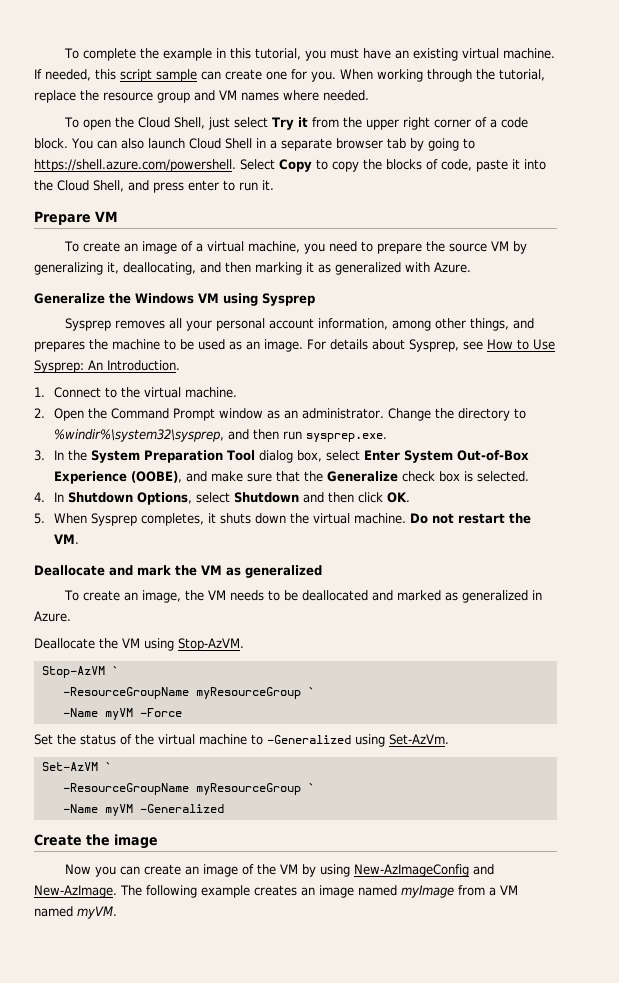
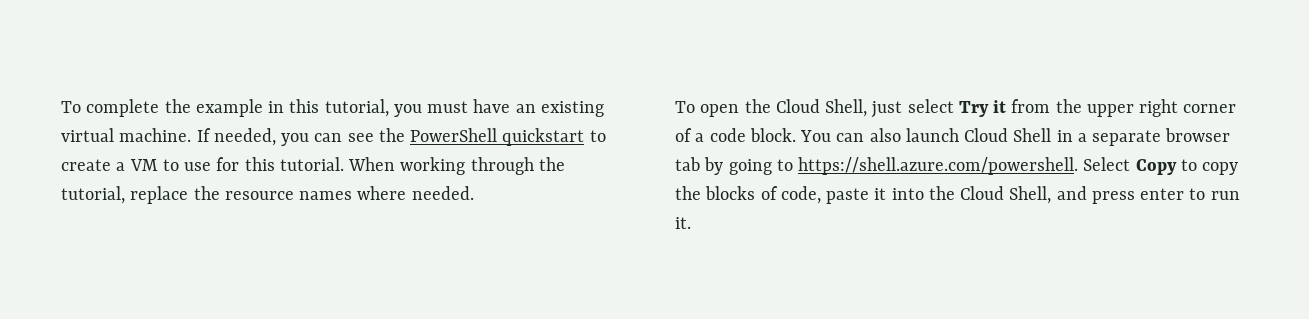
- If needed, this script sample can create one for you.
+ If needed, you can see the PowerShell quickstart to create a VM to use for this tutorial.
- When working through the tutorial, replace the resource group and VM names where needed.
+ When working through the tutorial, replace the resource names where needed.
- Prepare VM
- To create an image of a virtual machine, you need to prepare the source VM by generalizing it, deallocating, and then marking it as generalized with Azure.
- Generalize the Windows VM using Sysprep
- Sysprep removes all your personal account information, among other things, and prepares the machine to be used as an image. For details about Sysprep, see How to Use Sysprep: An Introduction.
- 1. Connect to the virtual machine.
- 2. Open the Command Prompt window as an administrator. Change the directory to %windir%\system32\sysprep, and then run sysprep.exe.
- 3. In the System Preparation Tool dialog box, select Enter System Out-of-Box Experience (OOBE), and make sure that the Generalize check box is selected.
- 4. In Shutdown Options, select Shutdown and then click OK.
- 5. When Sysprep completes, it shuts down the virtual machine. Do not restart the VM.
- Deallocate and mark the VM as generalized
- To create an image, the VM needs to be deallocated and marked as generalized in Azure.
- Deallocate the VM using Stop-AzVM.
- Stop-AzVM `
- -ResourceGroupName myResourceGroup `
- -Name myVM -Force
- Set the status of the virtual machine to -Generalized using Set-AzVm.
- Set-AzVM `
- -ResourceGroupName myResourceGroup `
- -Name myVM -Generalized
- Create the image
- Now you can create an image of the VM by using New-AzImageConfig and New-AzImage. The following example creates an image named myImage from a VM named myVM.

